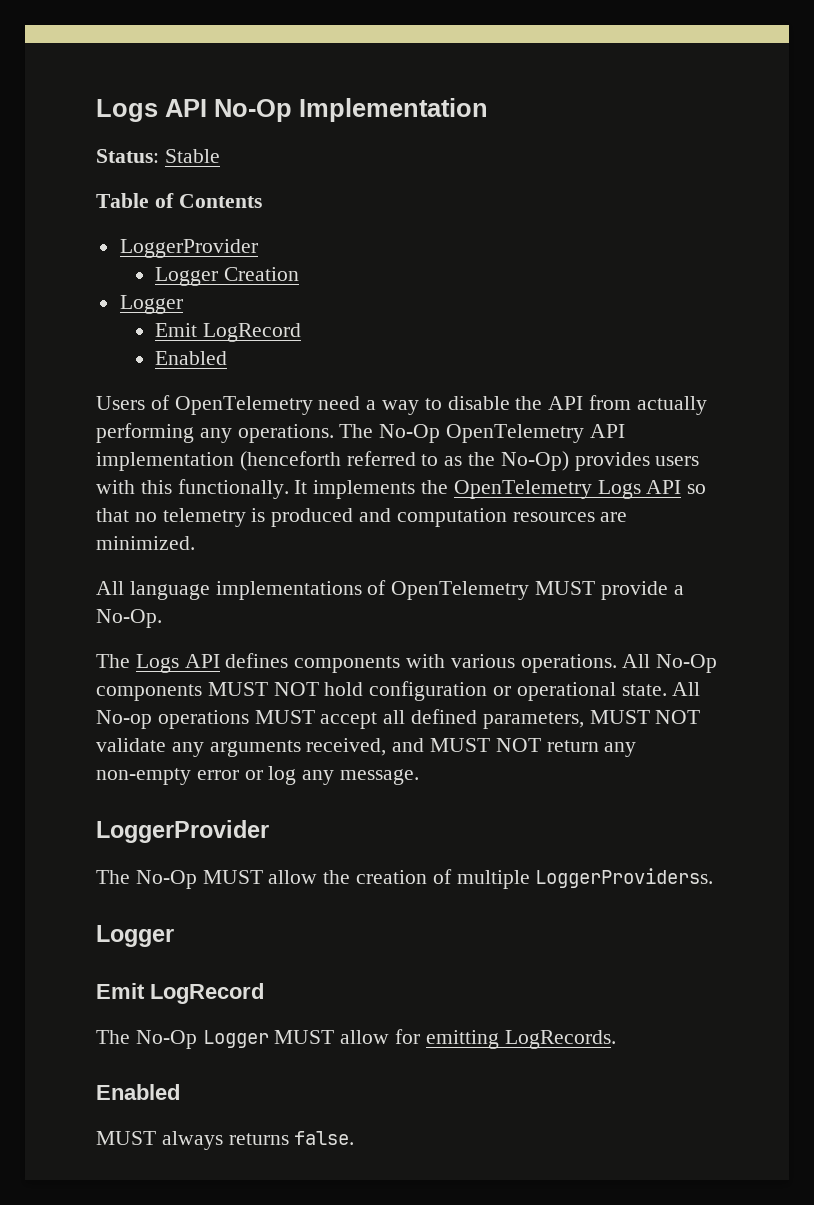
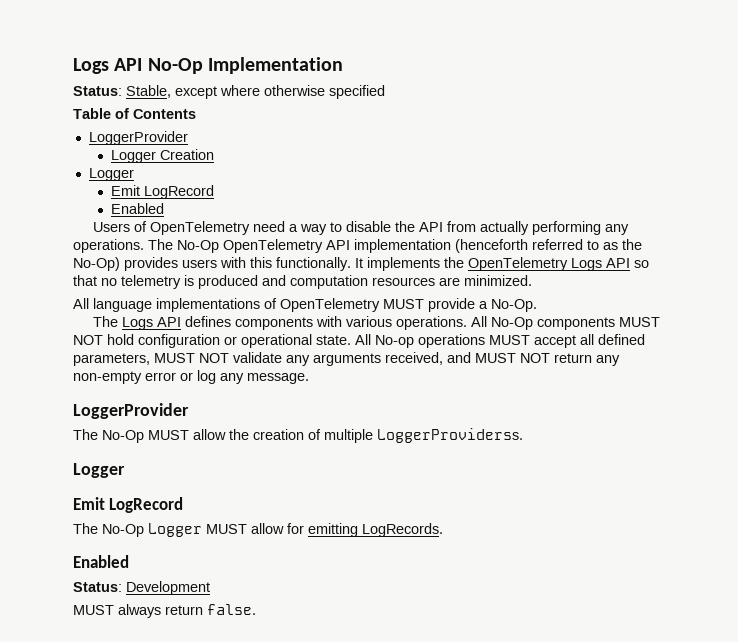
- Status: Stable
+ Status: Stable, except where otherwise specified
+ Status: Development
- MUST always returns false.
+ MUST always return false.

